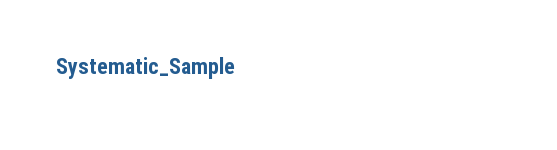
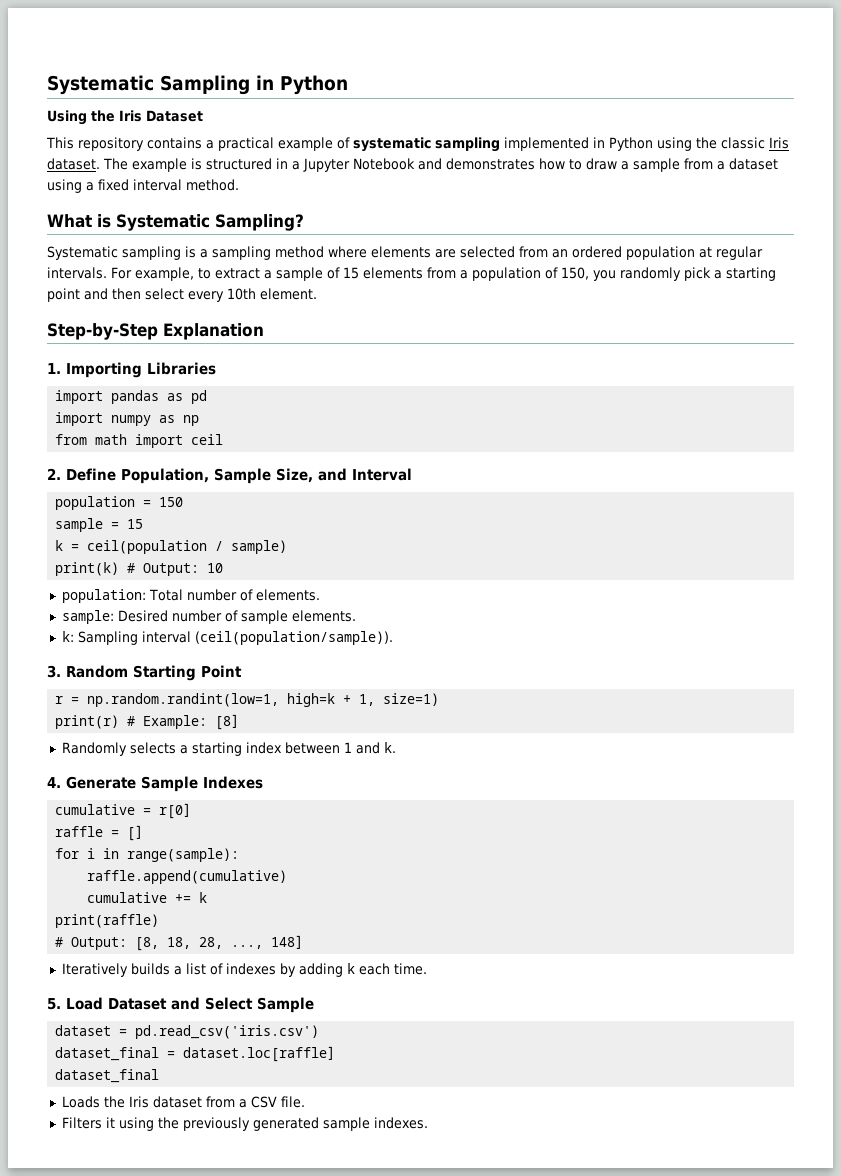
- Systematic_Sample
+ Systematic Sampling in Python
+ Using the Iris Dataset
+ This repository contains a practical example of systematic sampling implemented in Python using the classic Iris dataset. The example is structured in a Jupyter Notebook and demonstrates how to draw a sample from a dataset using a fixed interval method.
+ What is Systematic Sampling?
+ Systematic sampling is a sampling method where elements are selected from an ordered population at regular intervals. For example, to extract a sample of 15 elements from a population of 150, you randomly pick a starting point and then select every 10th element.
+ Step-by-Step Explanation
+ 1. Importing Libraries
+ import pandas as pd
+ import numpy as np
+ from math import ceil
+ 2. Define Population, Sample Size, and Interval
+ population = 150
+ sample = 15
+ k = ceil(population / sample)
+ print(k) # Output: 10
+ population: Total number of elements.
+ sample: Desired number of sample elements.
+ k: Sampling interval (ceil(population/sample)).
+ 3. Random Starting Point
+ r = np.random.randint(low=1, high=k + 1, size=1)
+ print(r) # Example: [8]
+ Randomly selects a starting index between 1 and k.
+ 4. Generate Sample Indexes
+ cumulative = r[0]
+ raffle = []
+ for i in range(sample):
+ raffle.append(cumulative)
+ cumulative += k
+ print(raffle)
+ # Output: [8, 18, 28, ..., 148]
+ Iteratively builds a list of indexes by adding k each time.
+ 5. Load Dataset and Select Sample
+ dataset = pd.read_csv('iris.csv')
+ dataset_final = dataset.loc[raffle]
+ dataset_final
+ Loads the Iris dataset from a CSV file.
+ Filters it using the previously generated sample indexes.

